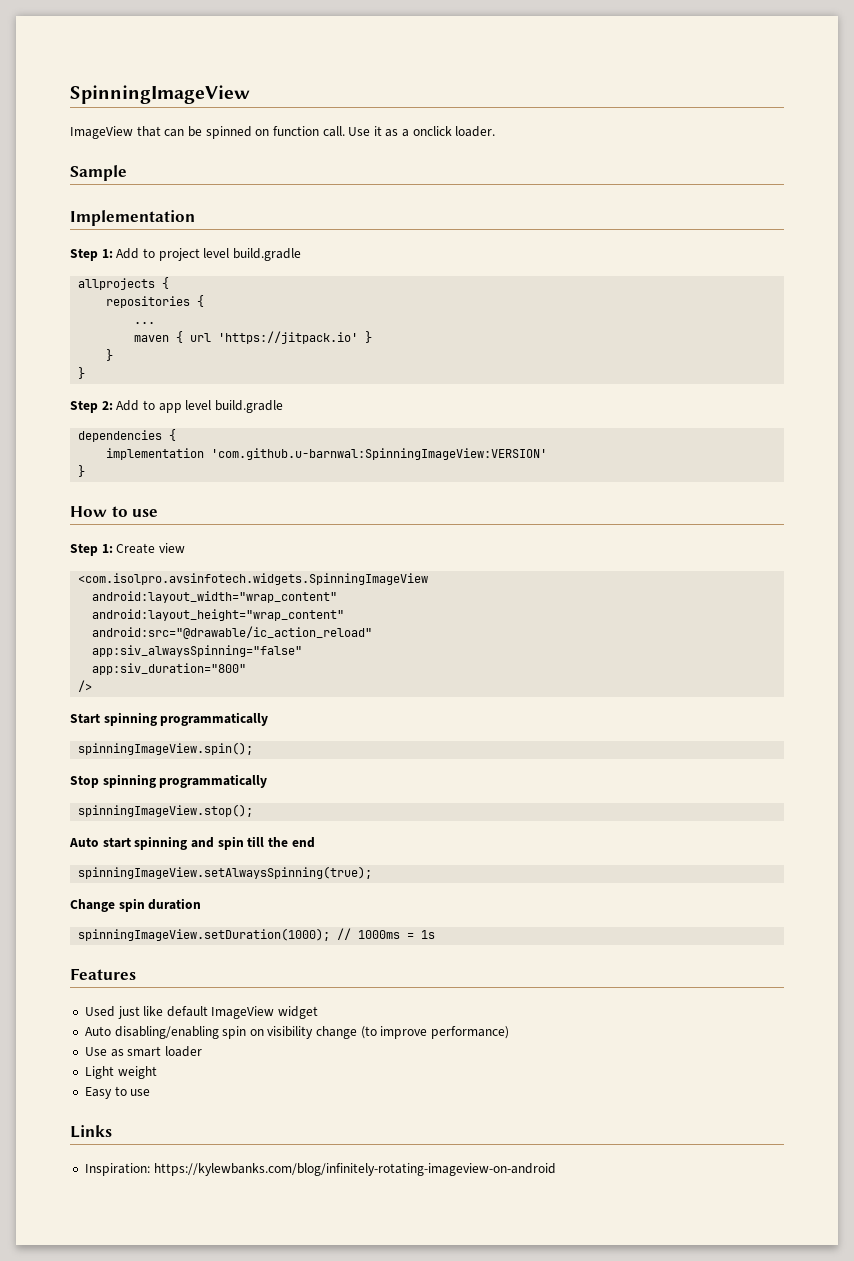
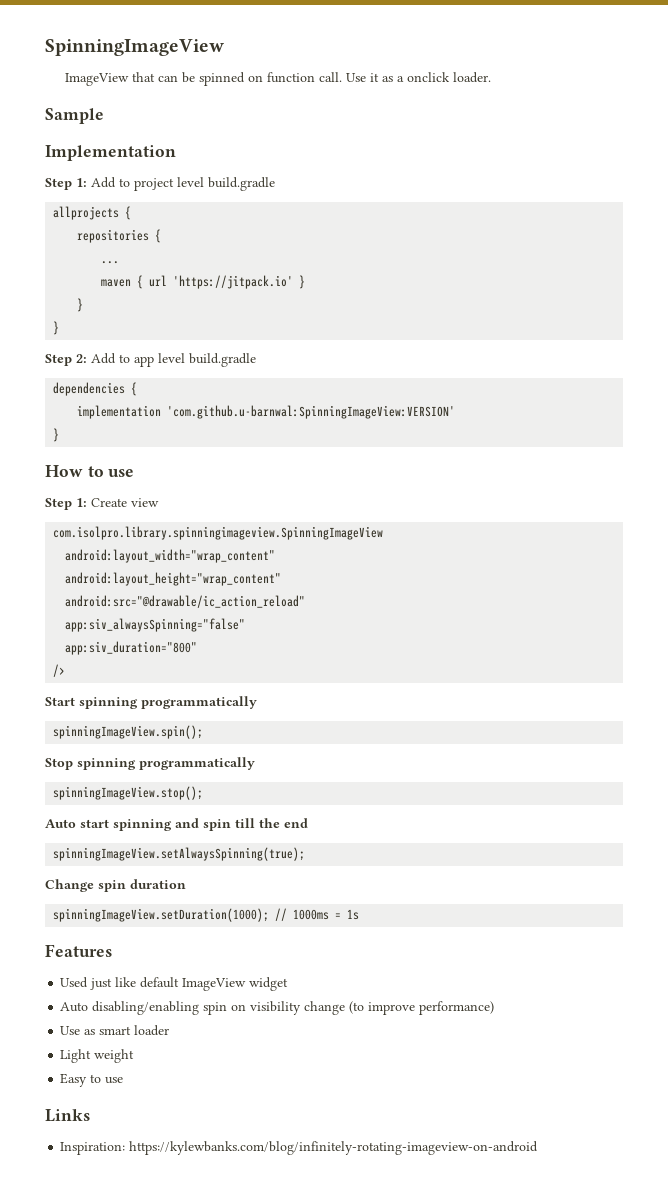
- <com.isolpro.avsinfotech.widgets.SpinningImageView
+ com.isolpro.library.spinningimageview.SpinningImageView

